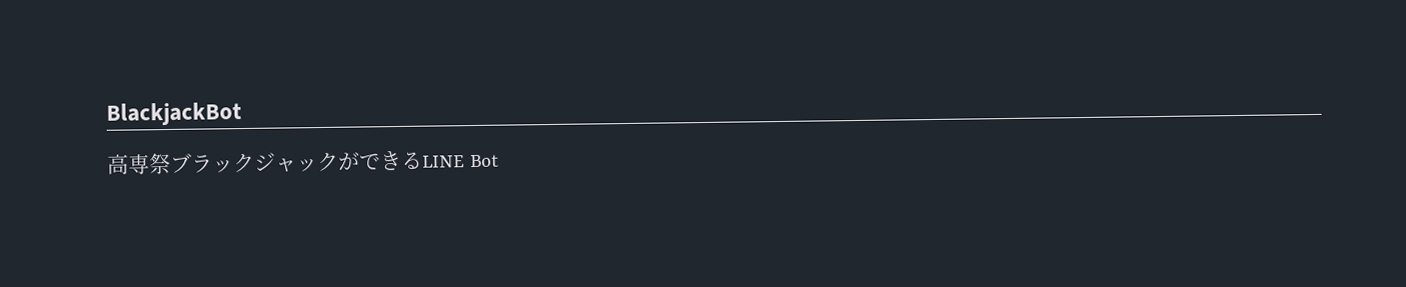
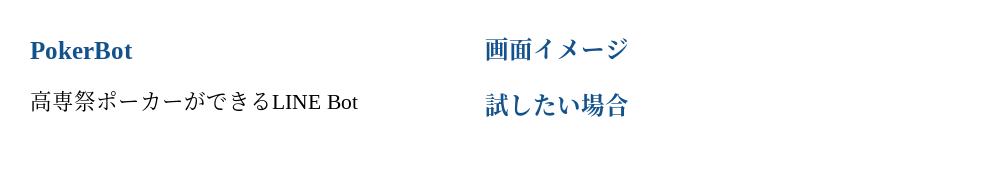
- BlackjackBot
+ PokerBot
- 高専祭ブラックジャックができるLINE Bot
+ 高専祭ポーカーができるLINE Bot
+ 画面イメージ
+ 試したい場合

